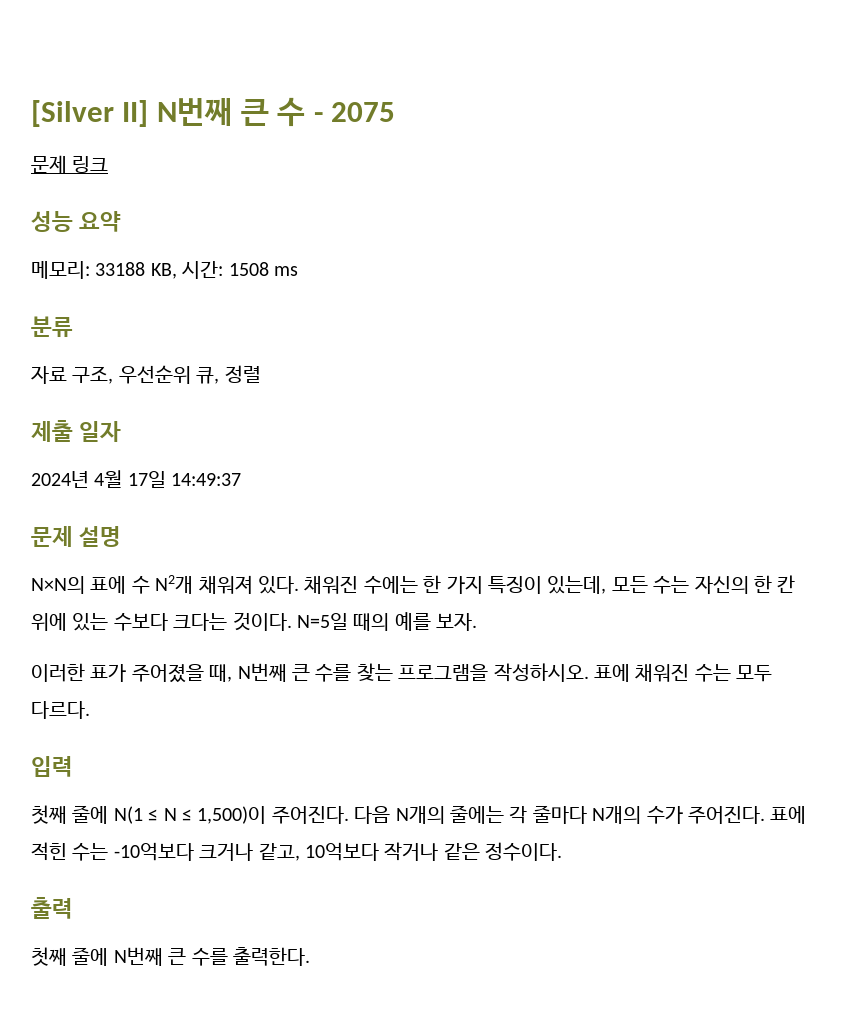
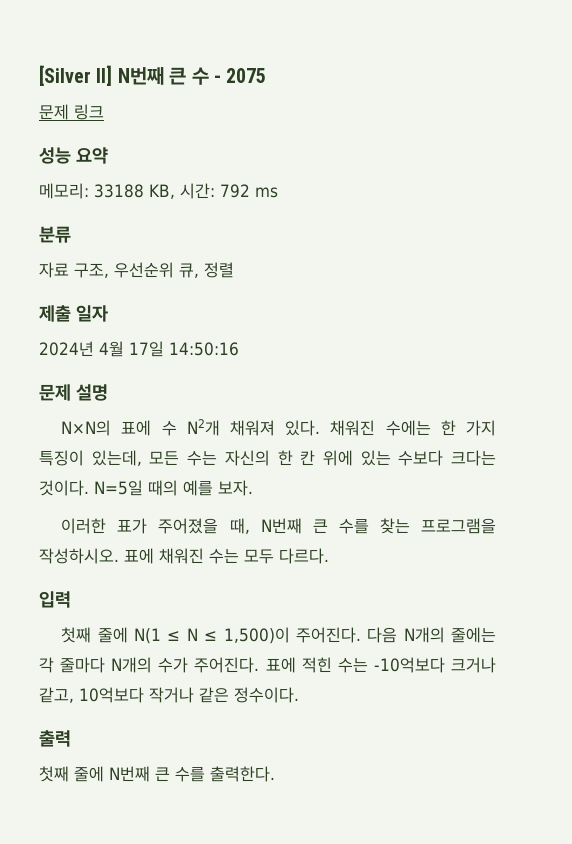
- 메모리: 33188 KB, 시간: 1508 ms
+ 메모리: 33188 KB, 시간: 792 ms
- 2024년 4월 17일 14:49:37
+ 2024년 4월 17일 14:50:16

